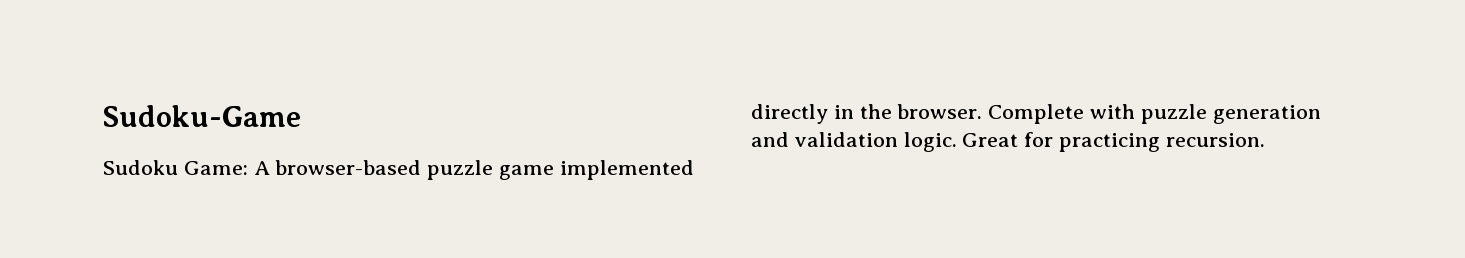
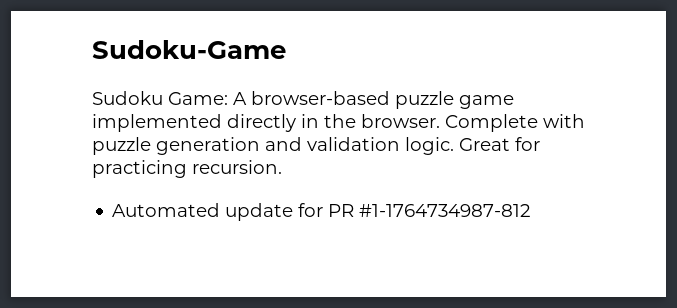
+ Automated update for PR #1-1764734987-812

